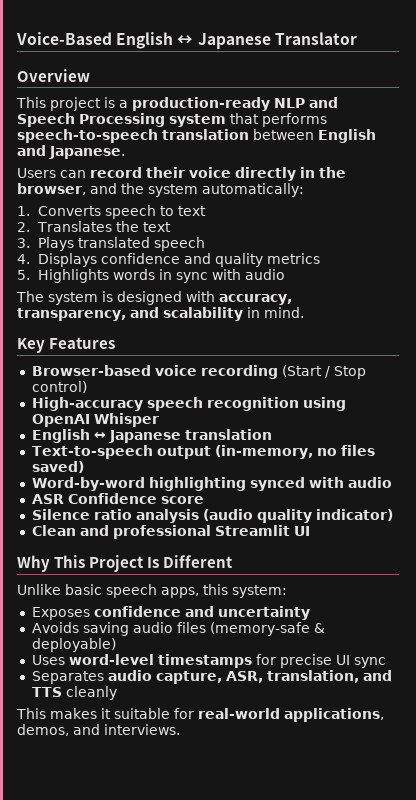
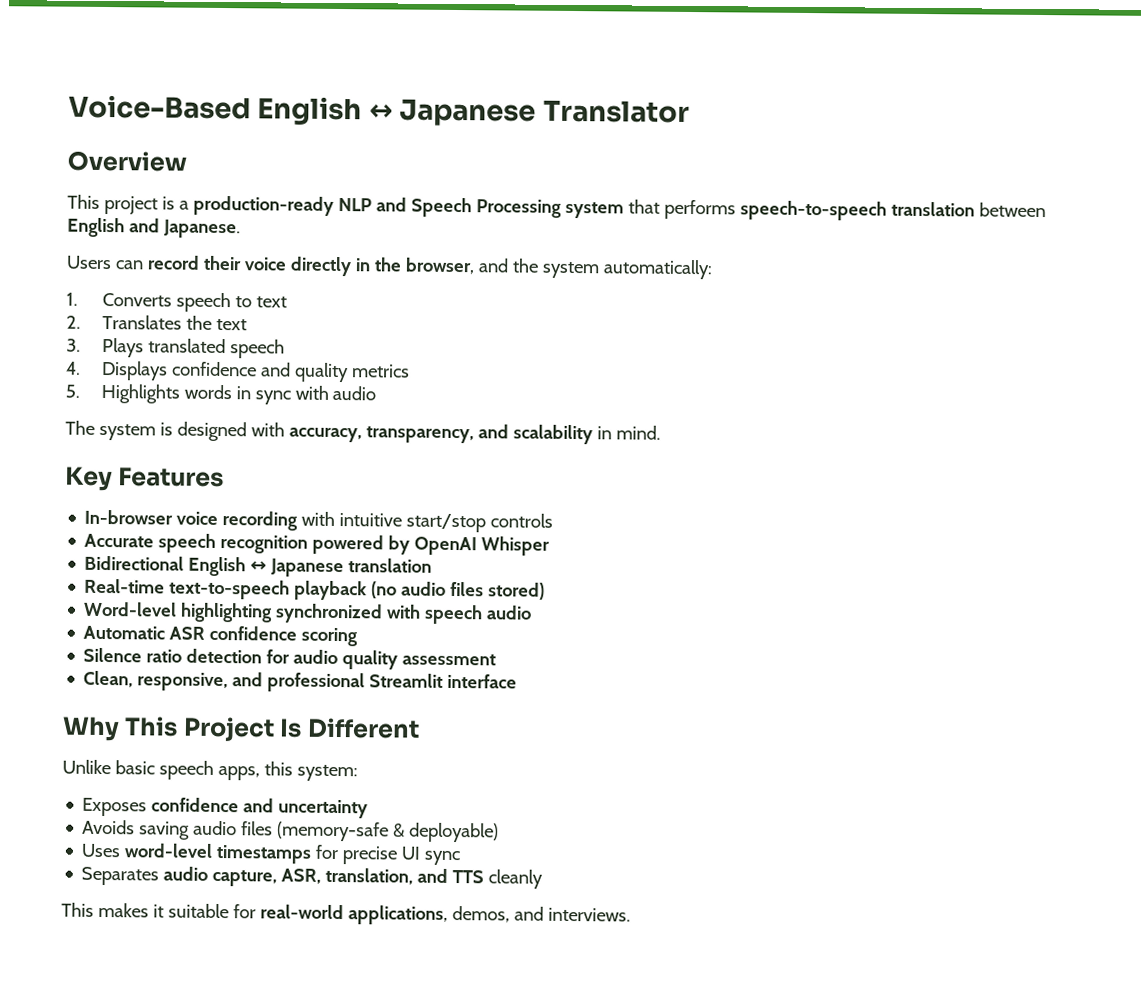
- Browser-based voice recording (Start / Stop control)
- High-accuracy speech recognition using OpenAI Whisper
+ In-browser voice recording with intuitive start/stop controls
+ Accurate speech recognition powered by OpenAI Whisper
- English ↔ Japanese translation
+ Bidirectional English ↔ Japanese translation
- Text-to-speech output (in-memory, no files saved)
- Word-by-word highlighting synced with audio
- ASR Confidence score
- Silence ratio analysis (audio quality indicator)
- Clean and professional Streamlit UI
+ Real-time text-to-speech playback (no audio files stored)
+ Word-level highlighting synchronized with speech audio
+ Automatic ASR confidence scoring
+ Silence ratio detection for audio quality assessment
+ Clean, responsive, and professional Streamlit interface

